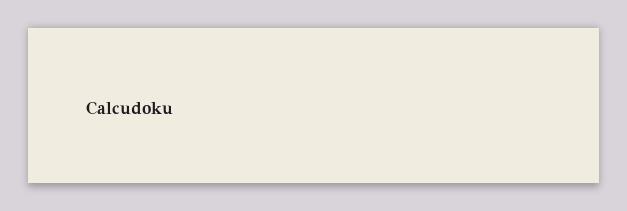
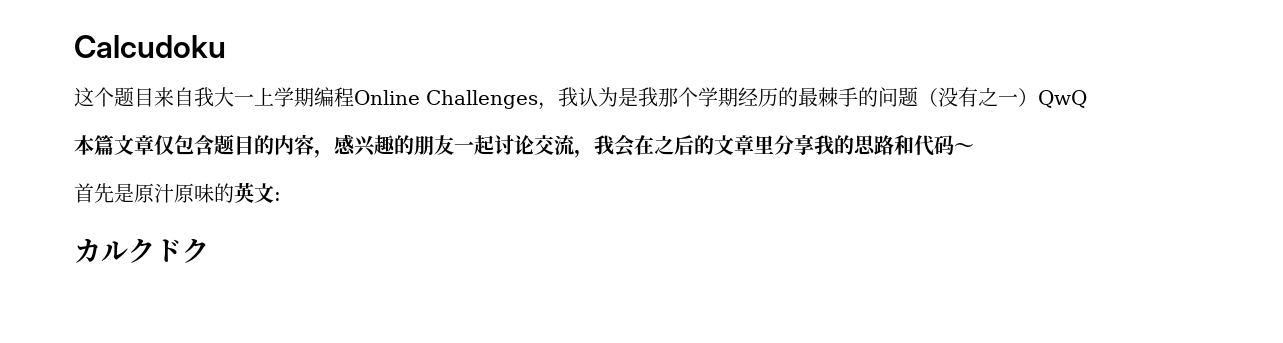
+ 这个题目来自我大一上学期编程Online Challenges，我认为是我那个学期经历的最棘手的问题（没有之一）QwQ
+ 本篇文章仅包含题目的内容，感兴趣的朋友一起讨论交流，我会在之后的文章里分享我的思路和代码～
+ 首先是原汁原味的英文:
+ カルクドク

